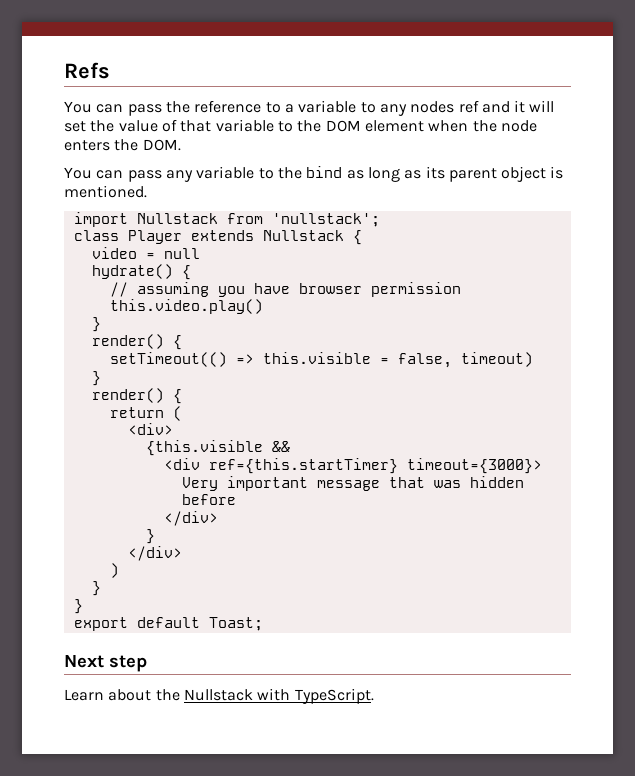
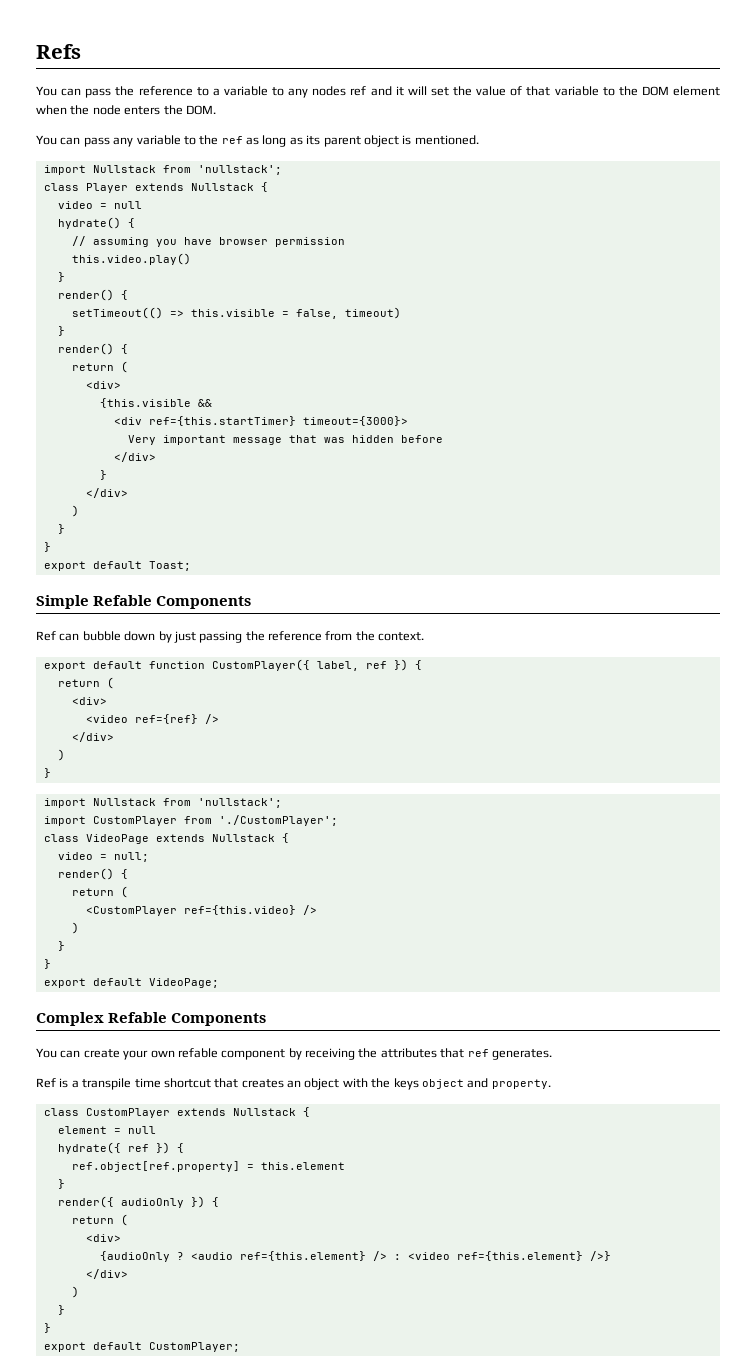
- You can pass any variable to the bind as long as its parent object is mentioned.
+ You can pass any variable to the ref as long as its parent object is mentioned.
- Next step
- Learn about the Nullstack with TypeScript.
+ Simple Refable Components
+ Ref can bubble down by just passing the reference from the context.
+ export default function CustomPlayer({ label, ref }) {
+ return (
+ <div>
+ <video ref={ref} />
+ </div>
+ )
+ }
+ import Nullstack from 'nullstack';
+ import CustomPlayer from './CustomPlayer';
+ class VideoPage extends Nullstack {
+ video = null;
+ render() {
+ return (
+ <CustomPlayer ref={this.video} />
+ )
+ }
+ }
+ export default VideoPage;
+ Complex Refable Components
+ You can create your own refable component by receiving the attributes that ref generates.
+ Ref is a transpile time shortcut that creates an object with the keys object and property.
+ class CustomPlayer extends Nullstack {
+ element = null
+ hydrate({ ref }) {
+ ref.object[ref.property] = this.element
+ }
+ render({ audioOnly }) {
+ return (
+ <div>
+ {audioOnly ? <audio ref={this.element} /> : <video ref={this.element} />}
+ </div>
+ )
+ }
+ }
+ export default CustomPlayer;

